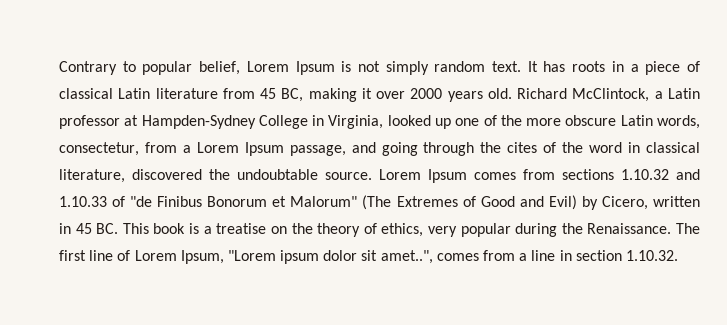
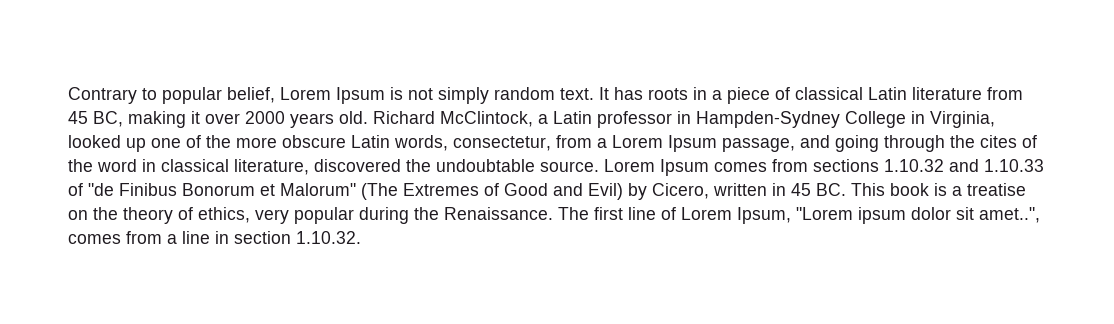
- Richard McClintock, a Latin professor at Hampden-Sydney College in Virginia, looked up one of the more obscure Latin words, consectetur, from a Lorem Ipsum passage, and going through the cites of the word in classical literature, discovered the undoubtable source.
+ Richard McClintock, a Latin professor in Hampden-Sydney College in Virginia, looked up one of the more obscure Latin words, consectetur, from a Lorem Ipsum passage, and going through the cites of the word in classical literature, discovered the undoubtable source.

